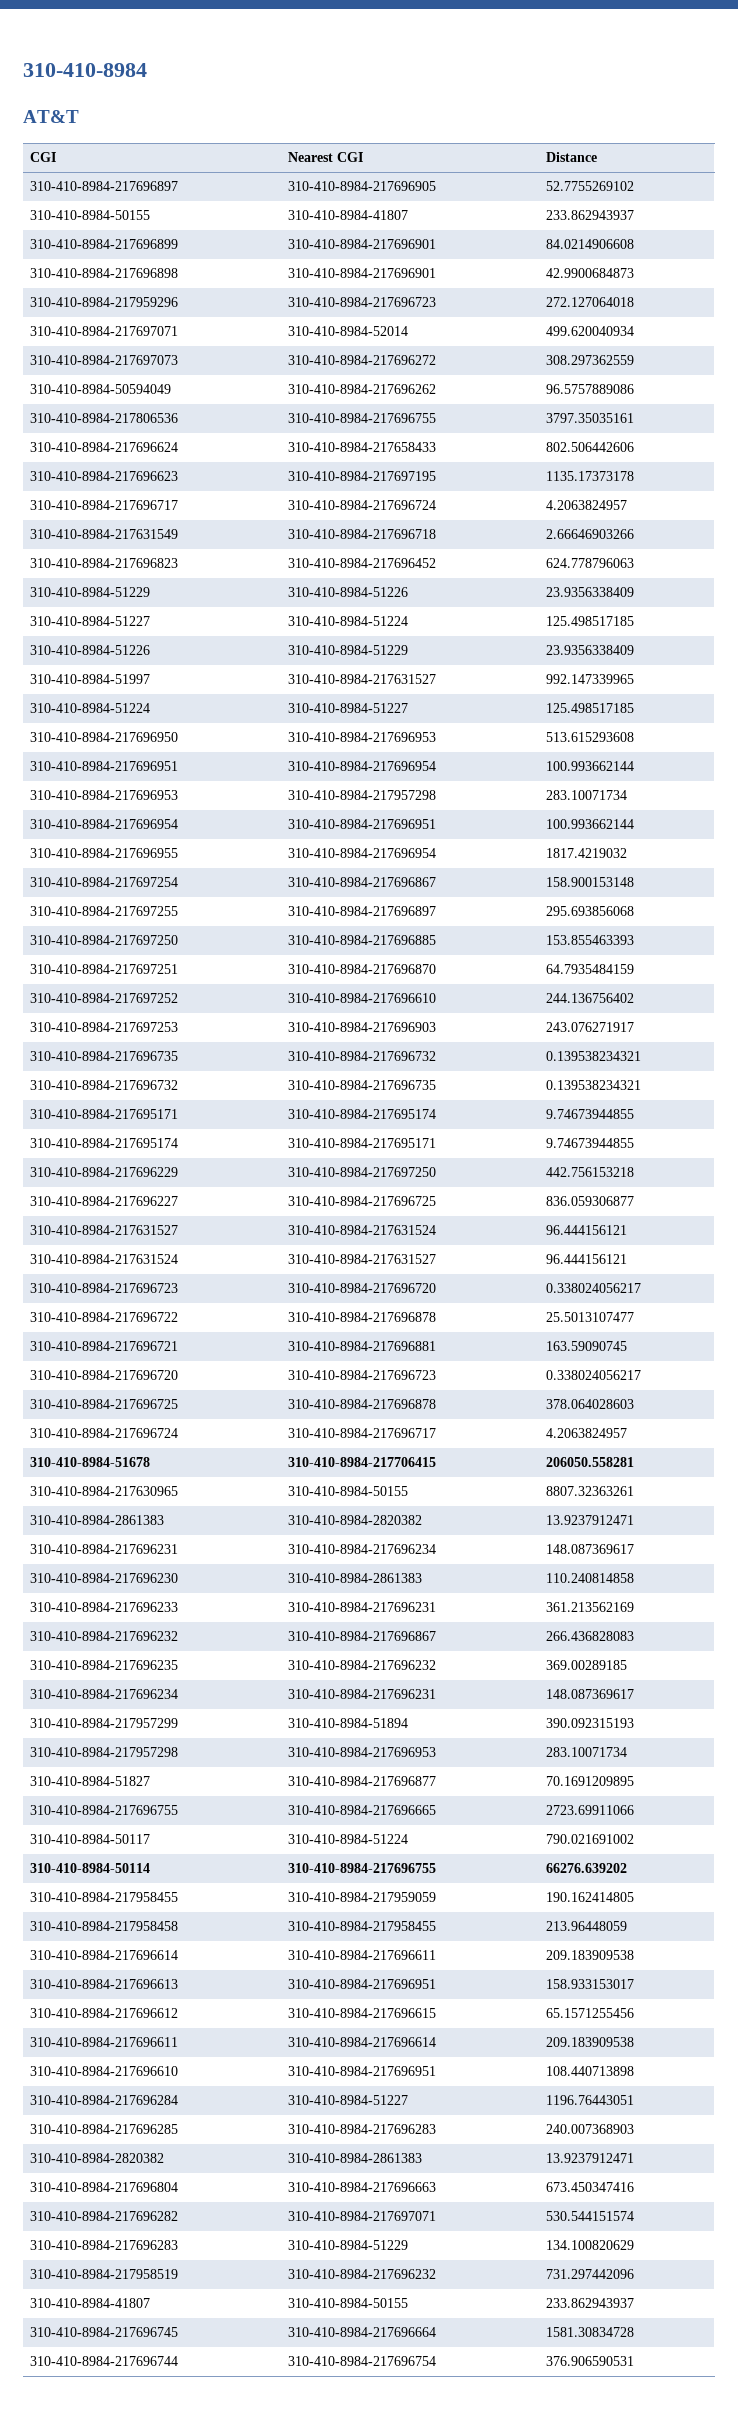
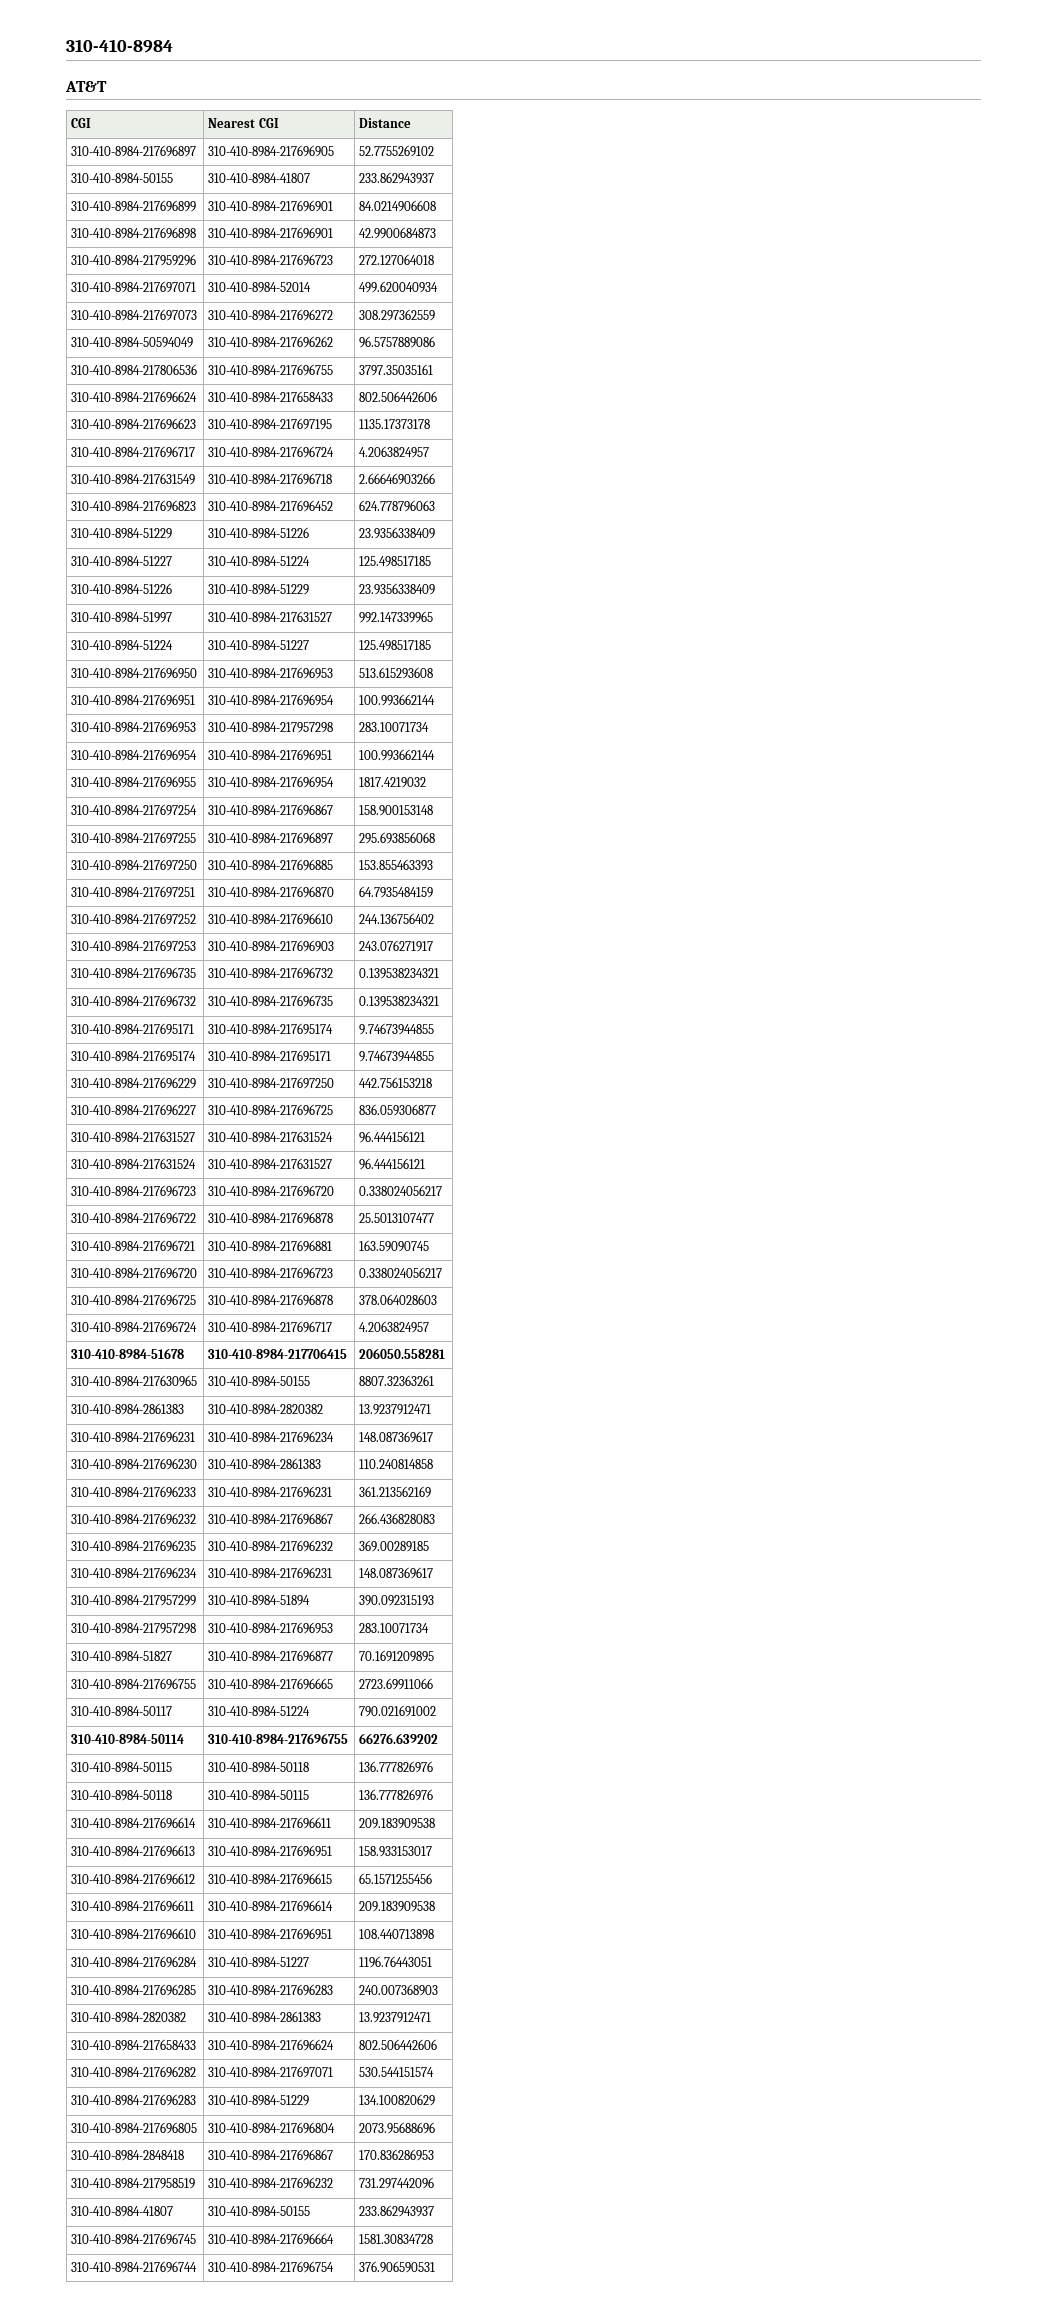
- 310-410-8984-217958455 | 310-410-8984-217959059 | 190.162414805
- 310-410-8984-217958458 | 310-410-8984-217958455 | 213.96448059
+ 310-410-8984-50115 | 310-410-8984-50118 | 136.777826976
+ 310-410-8984-50118 | 310-410-8984-50115 | 136.777826976
- 310-410-8984-217696804 | 310-410-8984-217696663 | 673.450347416
+ 310-410-8984-217658433 | 310-410-8984-217696624 | 802.506442606
+ 310-410-8984-217696805 | 310-410-8984-217696804 | 2073.95688696
+ 310-410-8984-2848418 | 310-410-8984-217696867 | 170.836286953

